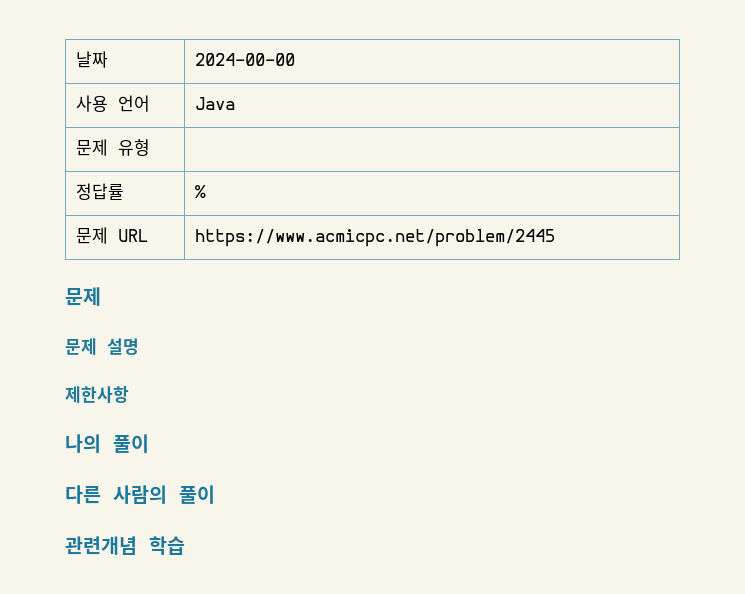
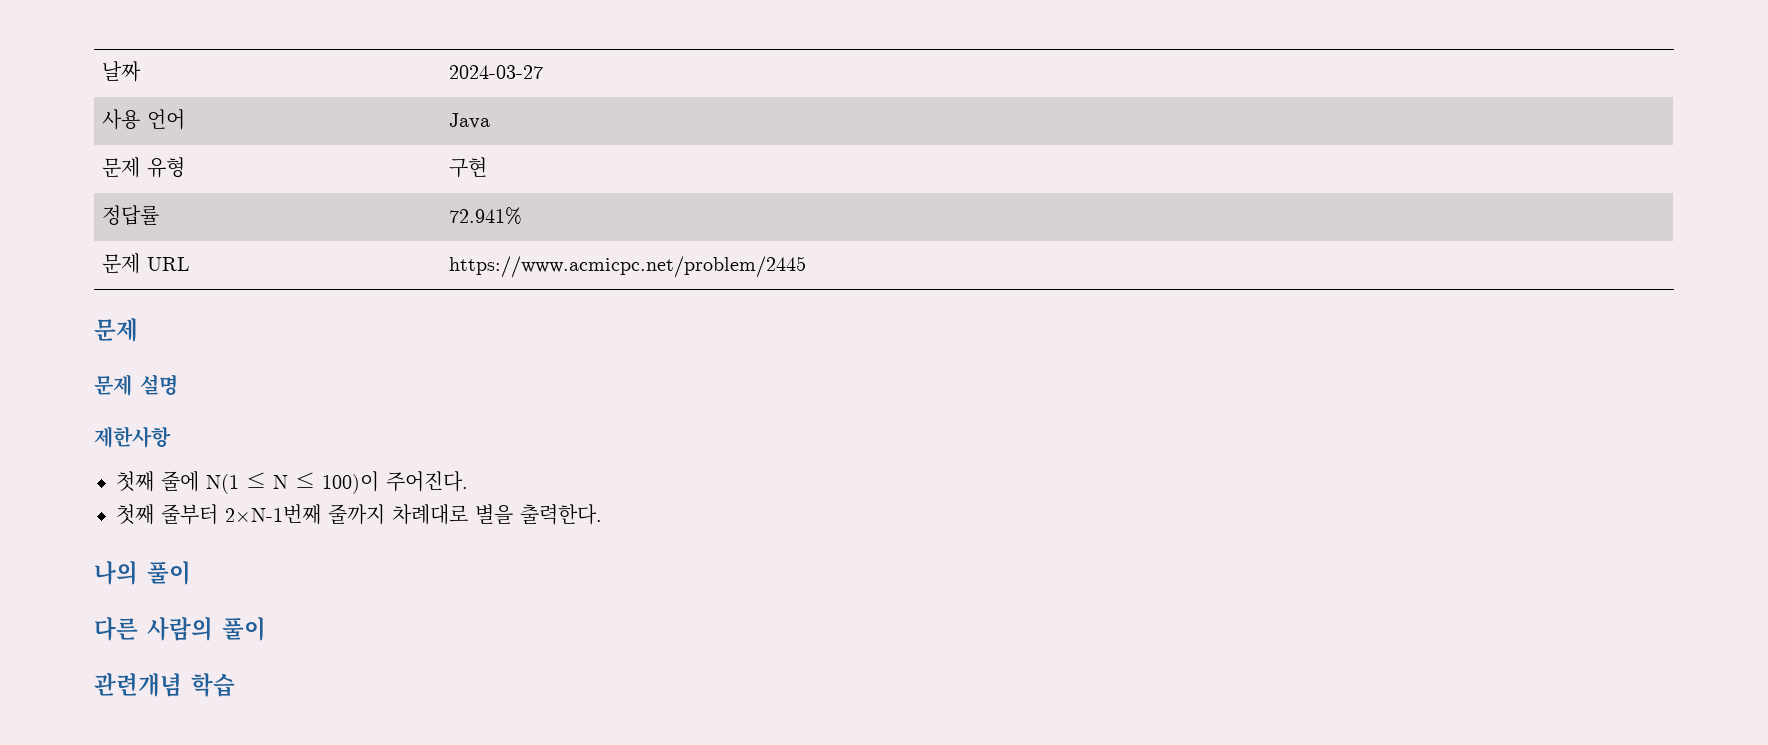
- 날짜 | 2024-00-00
+ 날짜 | 2024-03-27
- 문제 유형 |
+ 문제 유형 | 구현
- 정답률 | %
+ 정답률 | 72.941%
+ 첫째 줄에 N(1 ≤ N ≤ 100)이 주어진다.
+ 첫째 줄부터 2×N-1번째 줄까지 차례대로 별을 출력한다.

